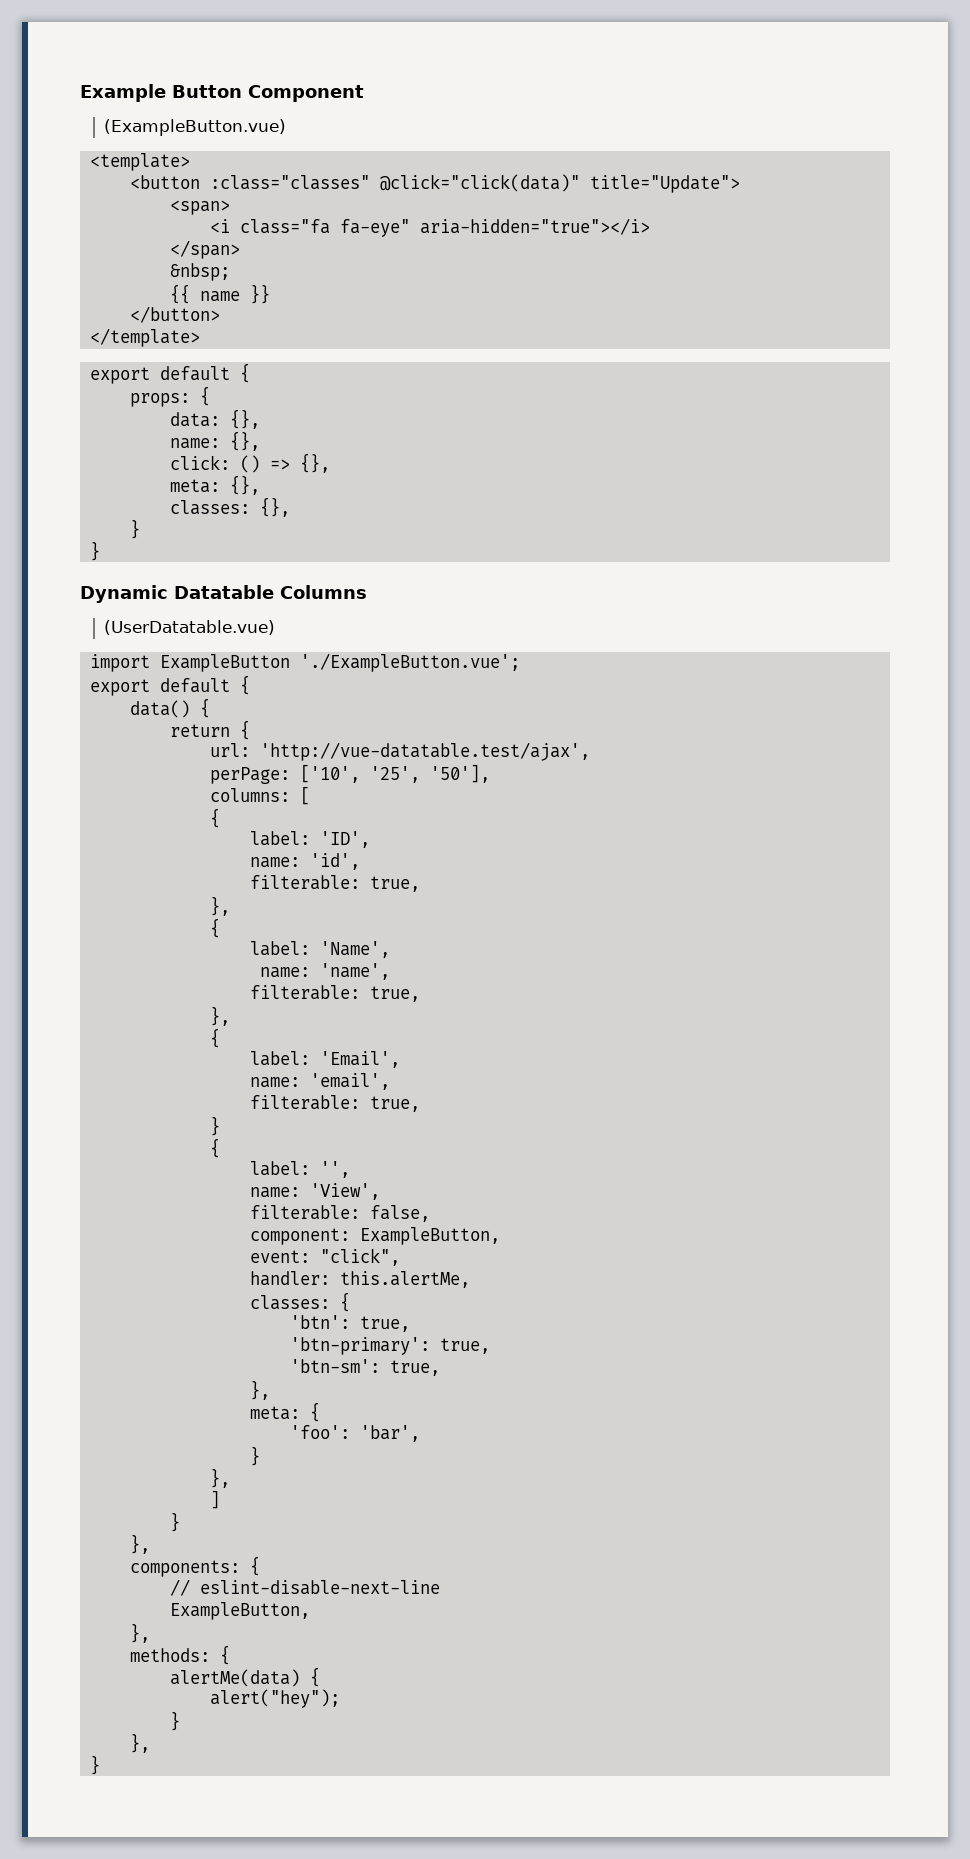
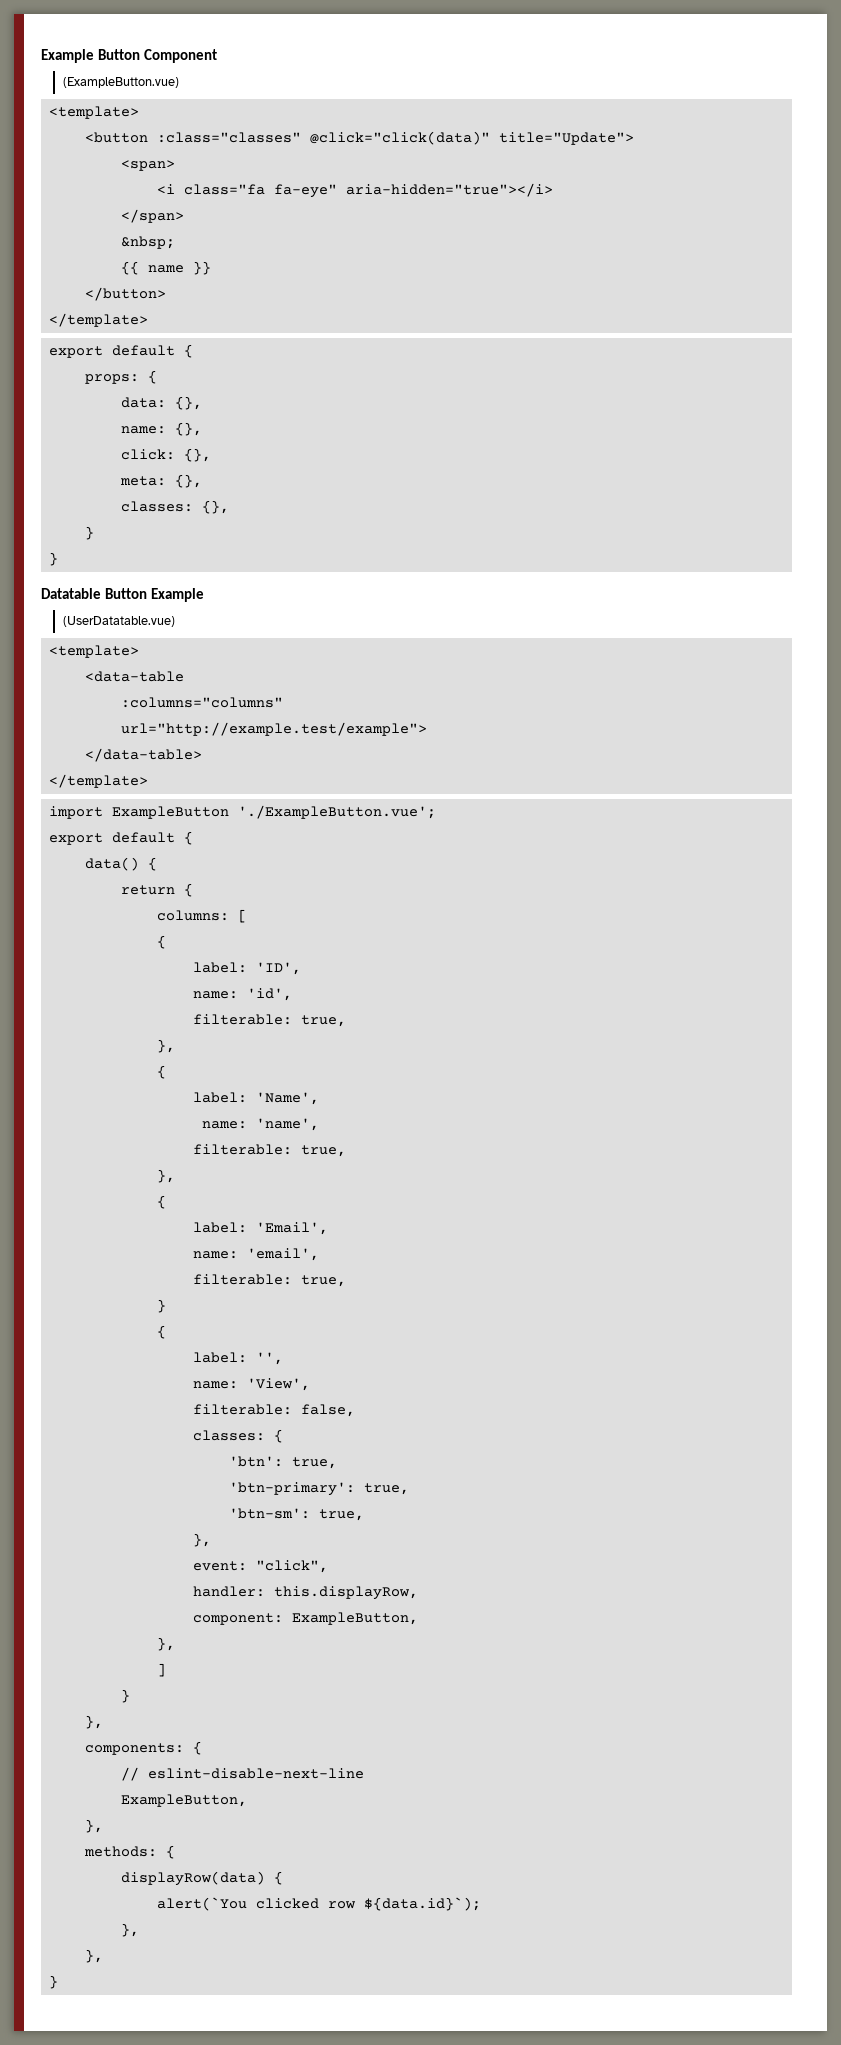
- click: () => {},
+ click: {},
- Dynamic Datatable Columns
+ Datatable Button Example
  (UserDatatable.vue)
+ <template>
+ <data-table
+ :columns="columns"
+ url="http://example.test/example">
+ </data-table>
+ </template>
- url: 'http://vue-datatable.test/ajax',
- perPage: ['10', '25', '50'],
- component: ExampleButton,
- event: "click",
- handler: this.alertMe,
- meta: {
- 'foo': 'bar',
- }
+ event: "click",
+ handler: this.displayRow,
+ component: ExampleButton,
- alertMe(data) {
- alert("hey");
- }
+ displayRow(data) {
+ alert(`You clicked row ${data.id}`);
+ },

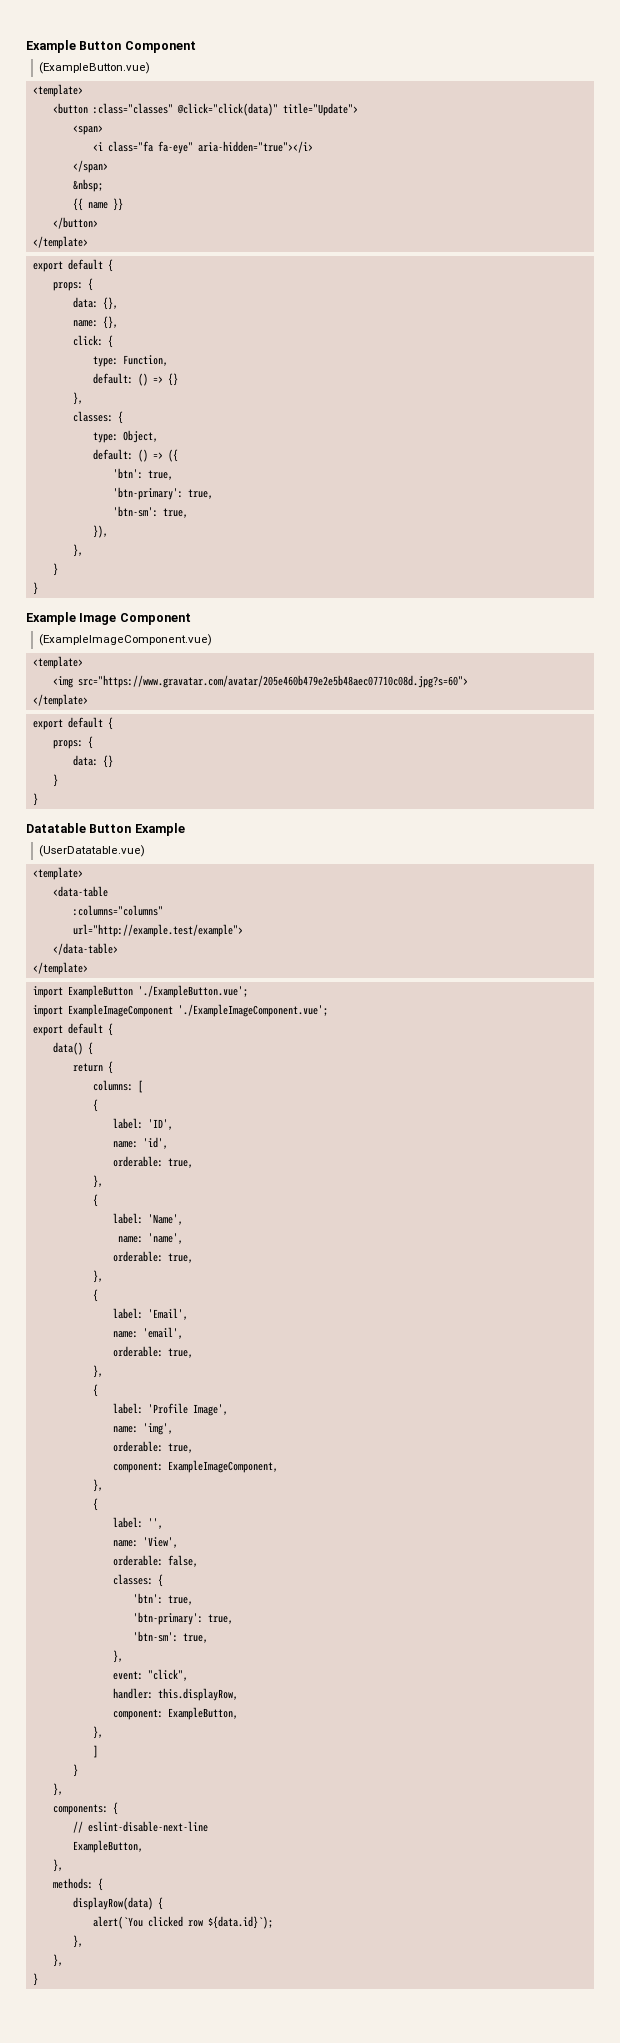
- click: {},
- meta: {},
- classes: {},
+ click: {
+ type: Function,
+ default: () => {}
+ },
+ classes: {
+ type: Object,
+ default: () => ({
+ 'btn': true,
+ 'btn-primary': true,
+ 'btn-sm': true,
+ }),
+ },
+ }
+ }
+ Example Image Component
+ (ExampleImageComponent.vue)
+ <template>
+ <img src="https://www.gravatar.com/avatar/205e460b479e2e5b48aec07710c08d.jpg?s=60">
+ </template>
+ export default {
+ props: {
+ data: {}
+ import ExampleImageComponent './ExampleImageComponent.vue';
  name: 'id',
- filterable: true,
+ orderable: true,
  name: 'name',
- filterable: true,
+ orderable: true,
  name: 'email',
- filterable: true,
- }
+ orderable: true,
+ },
+ {
+ label: 'Profile Image',
+ name: 'img',
+ orderable: true,
+ component: ExampleImageComponent,
+ },
- filterable: false,
+ orderable: false,

